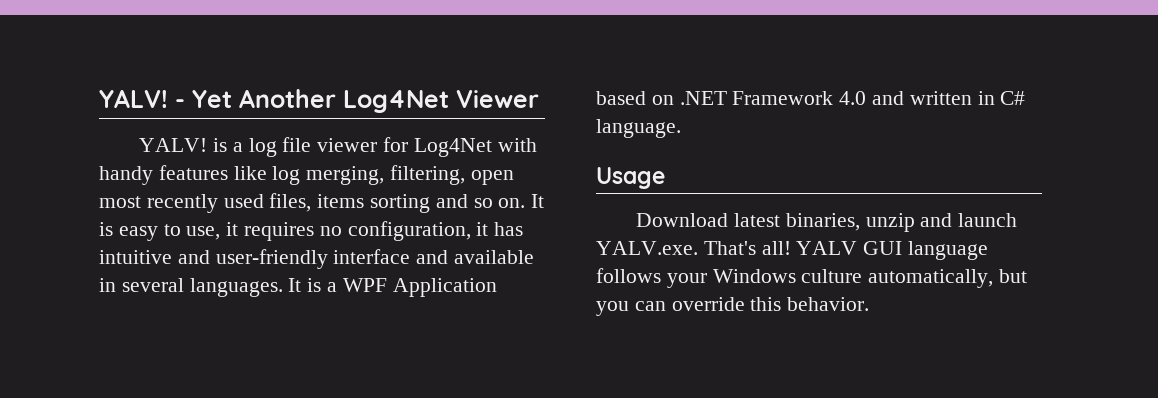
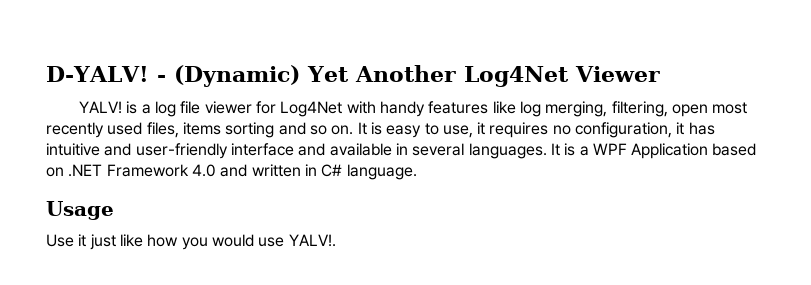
- YALV! - Yet Another Log4Net Viewer
+ D-YALV! - (Dynamic) Yet Another Log4Net Viewer
- Download latest binaries, unzip and launch YALV.exe. That's all! YALV GUI language follows your Windows culture automatically, but you can override this behavior.
+ Use it just like how you would use YALV!.

